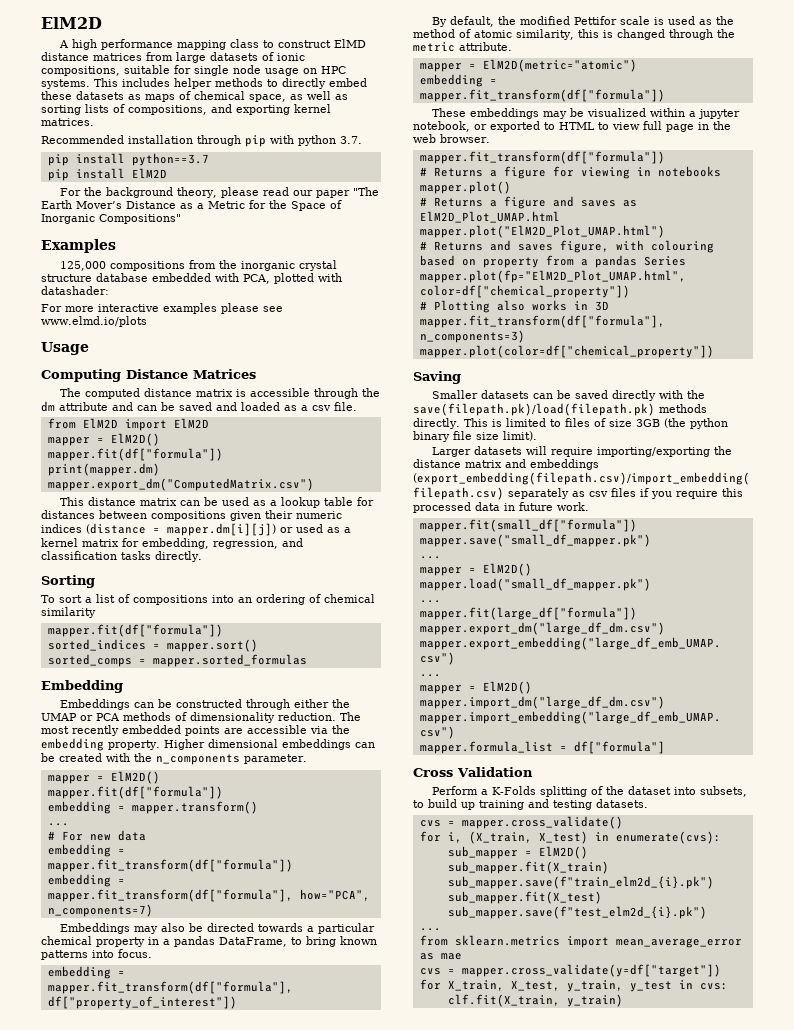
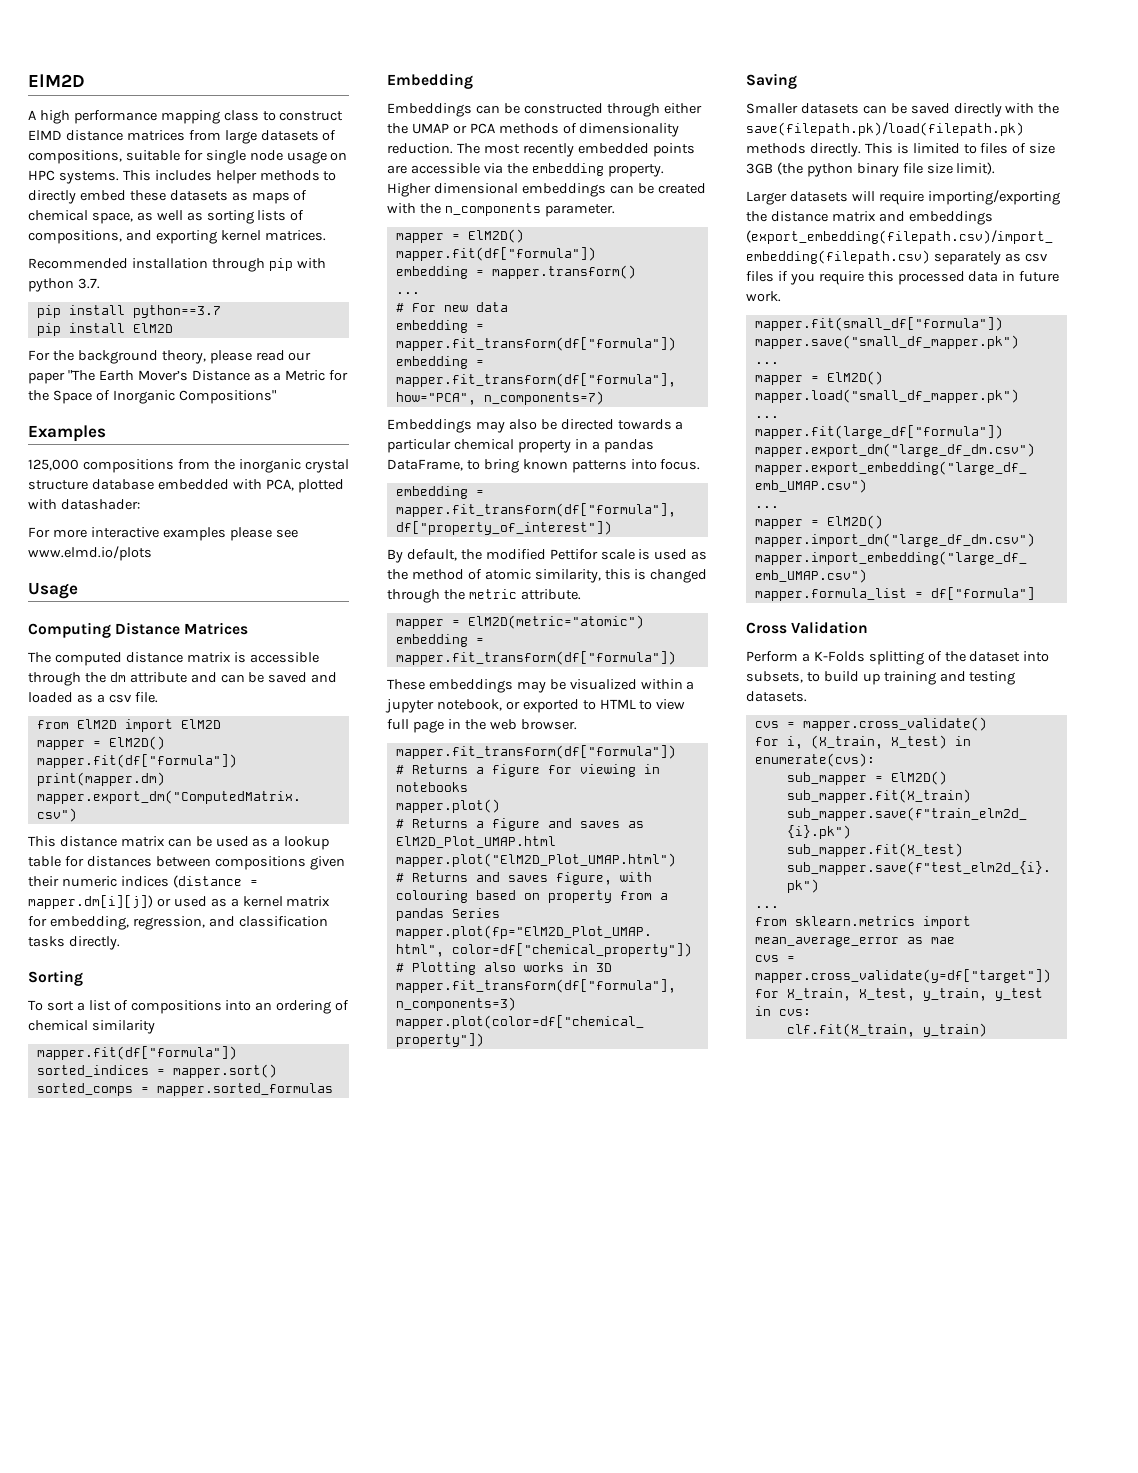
- A high performance mapping class to construct ElMD distance matrices from large datasets of ionic compositions, suitable for single node usage on HPC systems.
+ A high performance mapping class to construct ElMD distance matrices from large datasets of compositions, suitable for single node usage on HPC systems.

